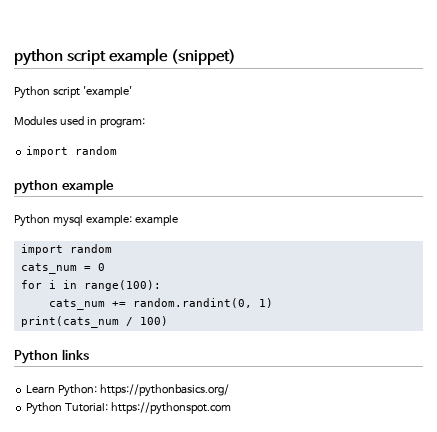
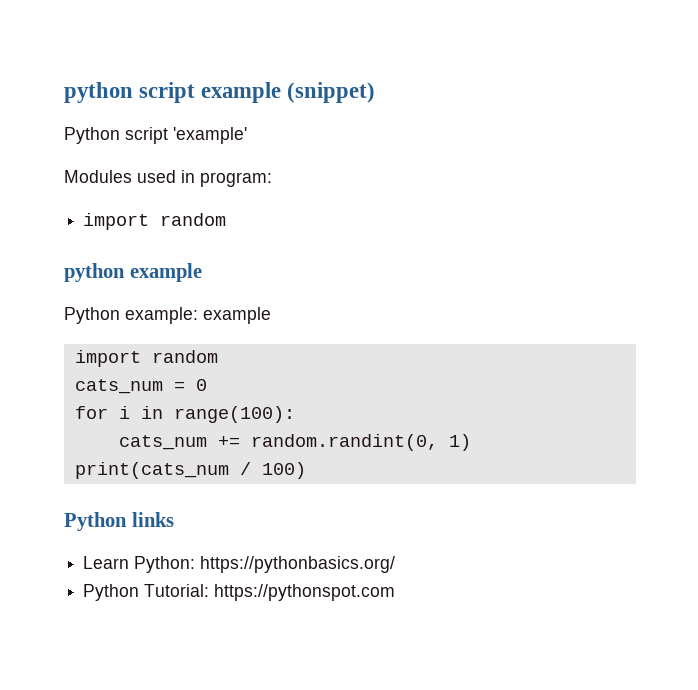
- Python mysql example: example
+ Python example: example

